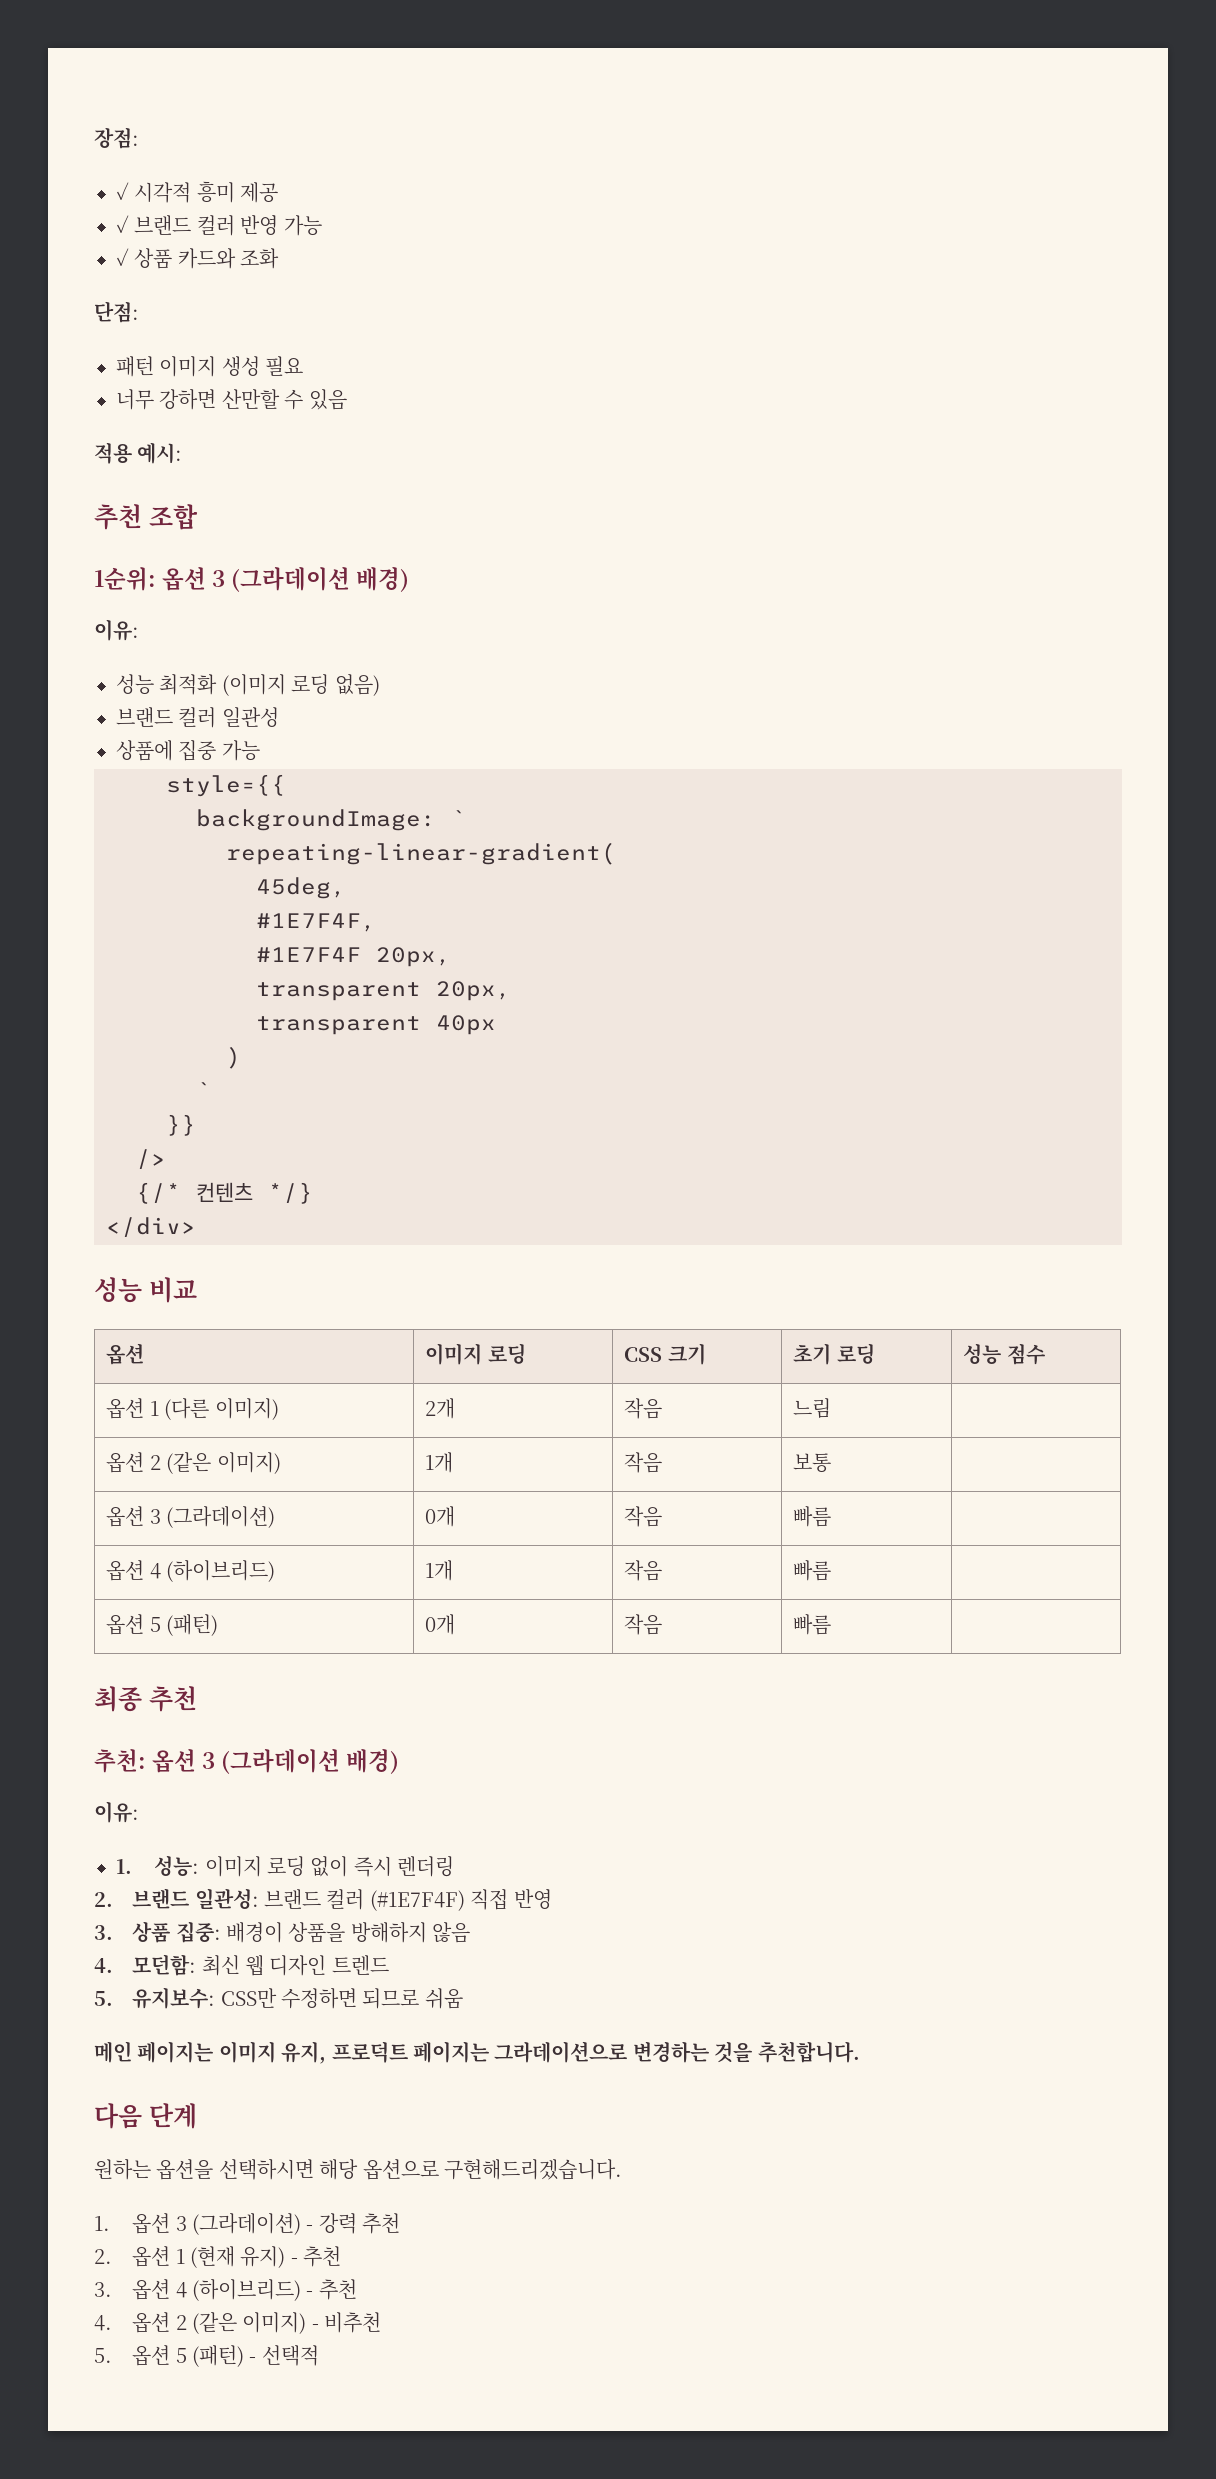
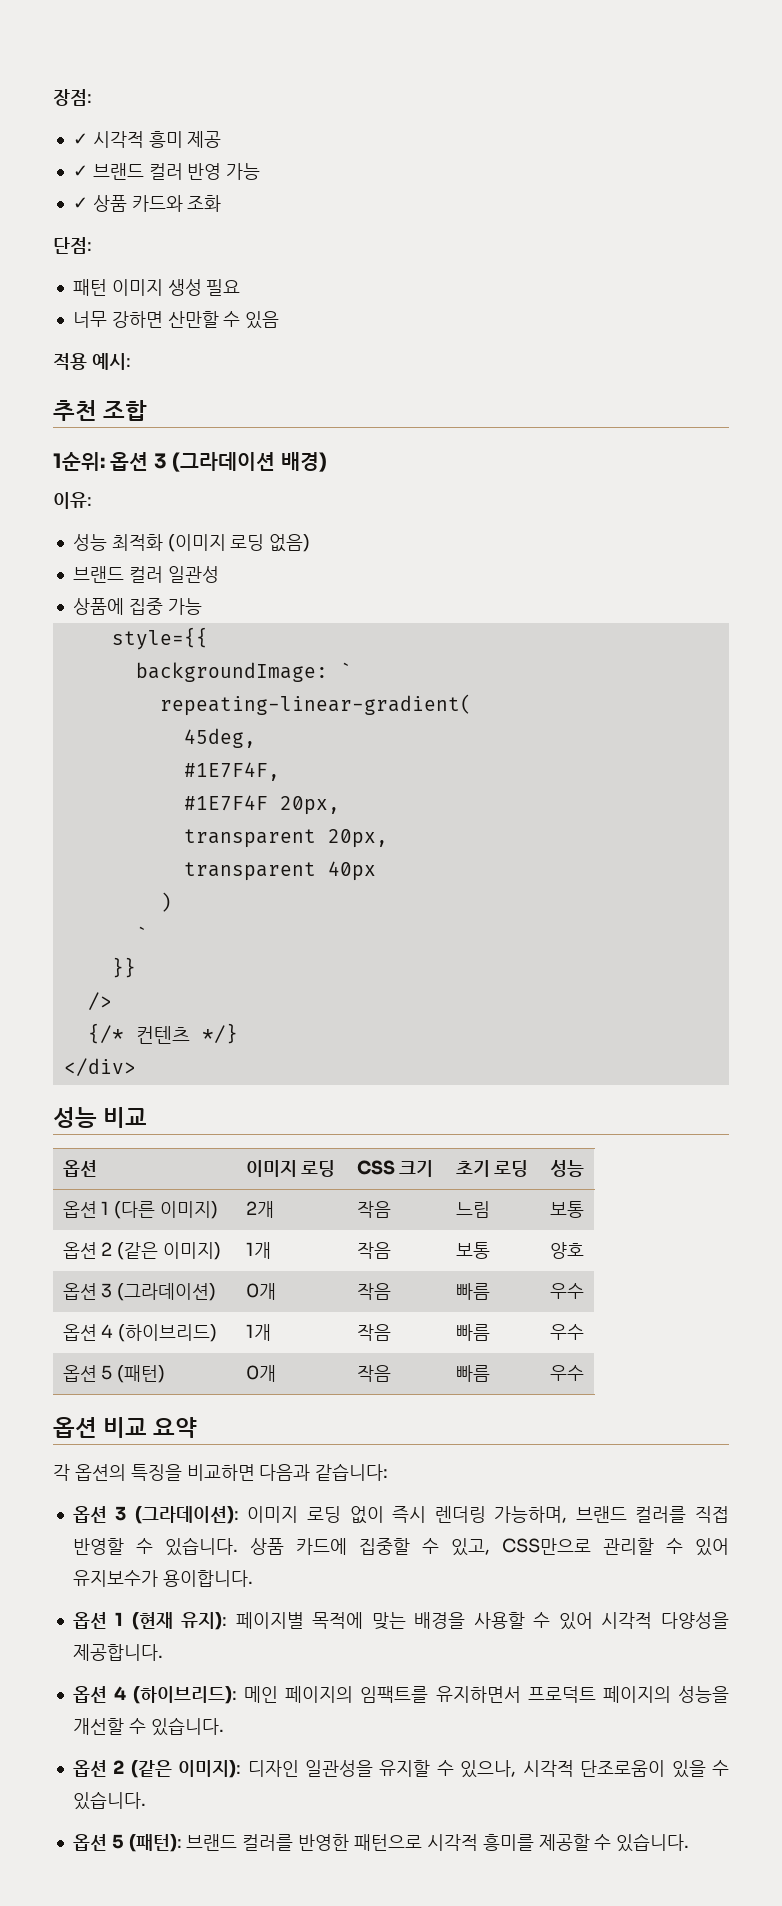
- 옵션 | 이미지 로딩 | CSS 크기 | 초기 로딩 | 성능 점수
+ 옵션 | 이미지 로딩 | CSS 크기 | 초기 로딩 | 성능
- 옵션 1 (다른 이미지) | 2개 | 작음 | 느림 |
+ 옵션 1 (다른 이미지) | 2개 | 작음 | 느림 | 보통
- 옵션 2 (같은 이미지) | 1개 | 작음 | 보통 |
+ 옵션 2 (같은 이미지) | 1개 | 작음 | 보통 | 양호
- 옵션 3 (그라데이션) | 0개 | 작음 | 빠름 |
+ 옵션 3 (그라데이션) | 0개 | 작음 | 빠름 | 우수
- 옵션 4 (하이브리드) | 1개 | 작음 | 빠름 |
+ 옵션 4 (하이브리드) | 1개 | 작음 | 빠름 | 우수
- 옵션 5 (패턴) | 0개 | 작음 | 빠름 |
- 최종 추천
- 추천: 옵션 3 (그라데이션 배경)
- 이유:
- 1. 성능: 이미지 로딩 없이 즉시 렌더링
- 2. 브랜드 일관성: 브랜드 컬러 (#1E7F4F) 직접 반영
- 3. 상품 집중: 배경이 상품을 방해하지 않음
- 4. 모던함: 최신 웹 디자인 트렌드
- 5. 유지보수: CSS만 수정하면 되므로 쉬움
- 메인 페이지는 이미지 유지, 프로덕트 페이지는 그라데이션으로 변경하는 것을 추천합니다.
- 다음 단계
- 원하는 옵션을 선택하시면 해당 옵션으로 구현해드리겠습니다.
- 1. 옵션 3 (그라데이션) - 강력 추천
- 2. 옵션 1 (현재 유지) - 추천
- 3. 옵션 4 (하이브리드) - 추천
- 4. 옵션 2 (같은 이미지) - 비추천
- 5. 옵션 5 (패턴) - 선택적
+ 옵션 5 (패턴) | 0개 | 작음 | 빠름 | 우수
+ 옵션 비교 요약
+ 각 옵션의 특징을 비교하면 다음과 같습니다:
+ 옵션 3 (그라데이션): 이미지 로딩 없이 즉시 렌더링 가능하며, 브랜드 컬러를 직접 반영할 수 있습니다. 상품 카드에 집중할 수 있고, CSS만으로 관리할 수 있어 유지보수가 용이합니다.
+ 옵션 1 (현재 유지): 페이지별 목적에 맞는 배경을 사용할 수 있어 시각적 다양성을 제공합니다.
+ 옵션 4 (하이브리드): 메인 페이지의 임팩트를 유지하면서 프로덕트 페이지의 성능을 개선할 수 있습니다.
+ 옵션 2 (같은 이미지): 디자인 일관성을 유지할 수 있으나, 시각적 단조로움이 있을 수 있습니다.
+ 옵션 5 (패턴): 브랜드 컬러를 반영한 패턴으로 시각적 흥미를 제공할 수 있습니다.

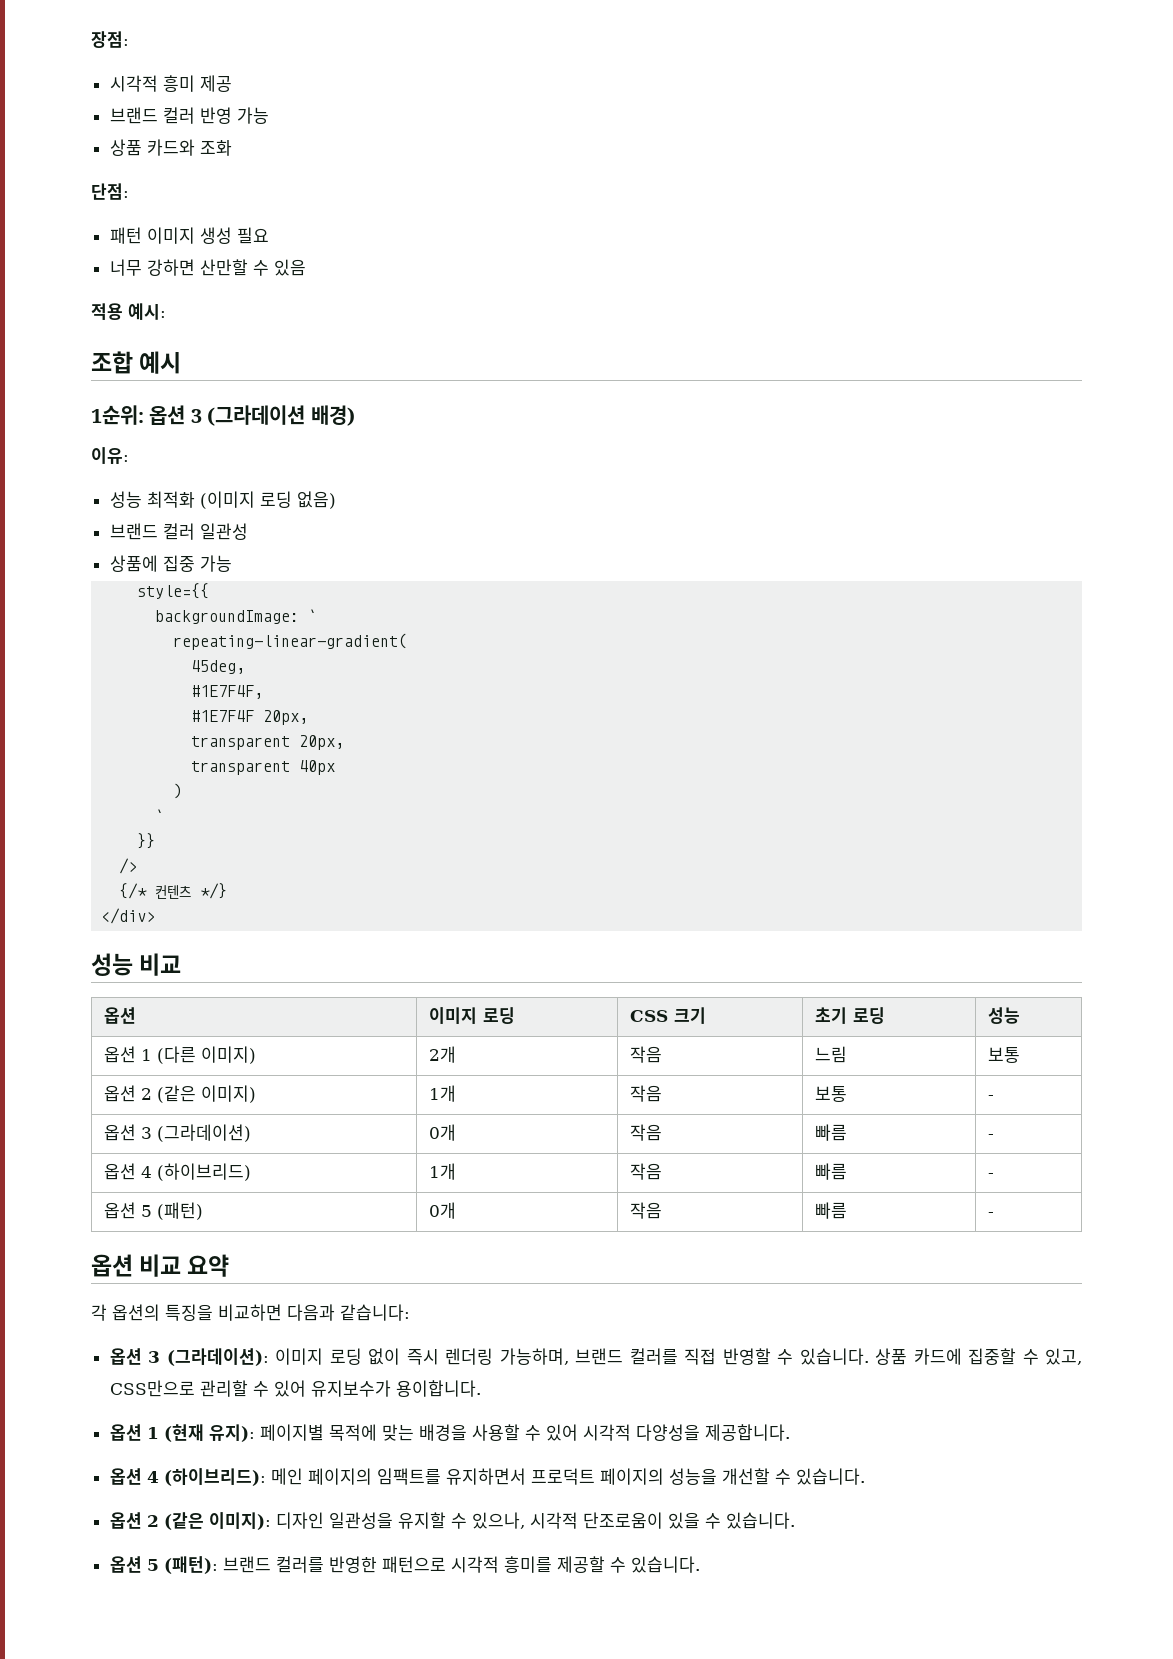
- ✓ 시각적 흥미 제공
+ 시각적 흥미 제공
- ✓ 브랜드 컬러 반영 가능
+ 브랜드 컬러 반영 가능
- ✓ 상품 카드와 조화
+ 상품 카드와 조화
- 추천 조합
+ 조합 예시
- 옵션 2 (같은 이미지) | 1개 | 작음 | 보통 | 양호
+ 옵션 2 (같은 이미지) | 1개 | 작음 | 보통 | -
- 옵션 3 (그라데이션) | 0개 | 작음 | 빠름 | 우수
+ 옵션 3 (그라데이션) | 0개 | 작음 | 빠름 | -
- 옵션 4 (하이브리드) | 1개 | 작음 | 빠름 | 우수
+ 옵션 4 (하이브리드) | 1개 | 작음 | 빠름 | -
- 옵션 5 (패턴) | 0개 | 작음 | 빠름 | 우수
+ 옵션 5 (패턴) | 0개 | 작음 | 빠름 | -

